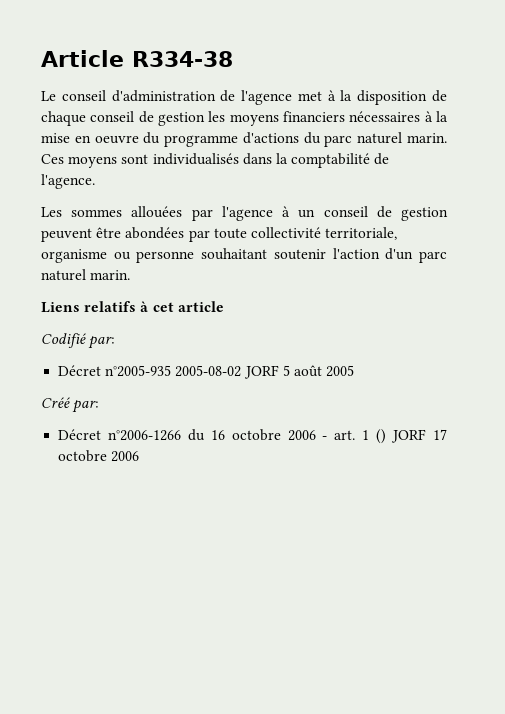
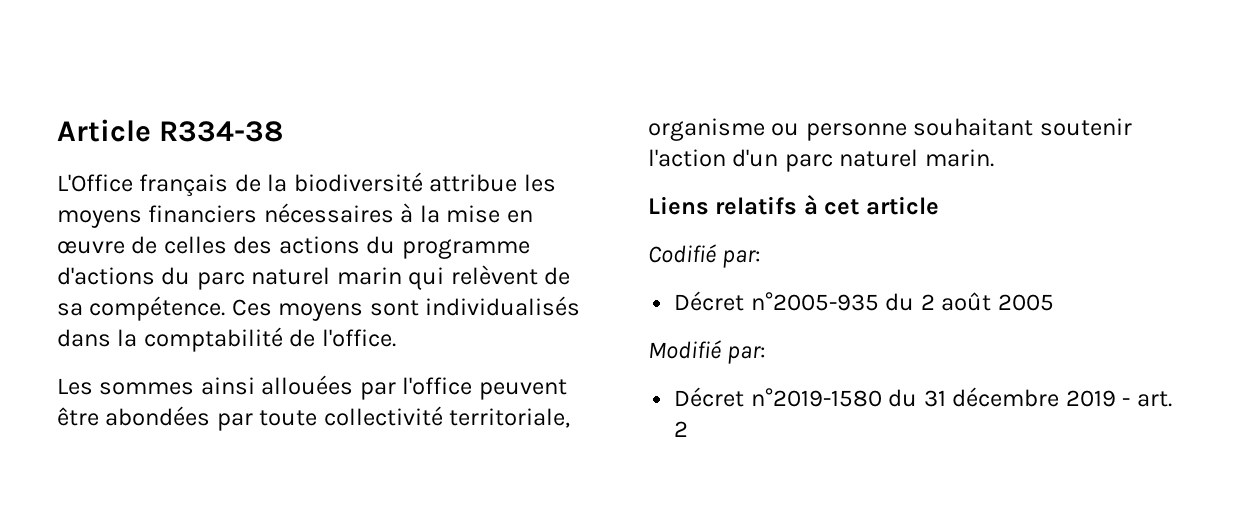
- Le conseil d'administration de l'agence met à la disposition de chaque conseil de gestion les moyens financiers nécessaires à la mise en oeuvre du programme d'actions du parc naturel marin.
+ L'Office français de la biodiversité attribue les moyens financiers nécessaires à la mise en œuvre de celles des actions du programme d'actions du parc naturel marin qui relèvent de sa compétence.
- Ces moyens sont individualisés dans la comptabilité de l'agence.
+ Ces moyens sont individualisés dans la comptabilité de l'office.
- Les sommes allouées par l'agence à un conseil de gestion peuvent être abondées par toute collectivité territoriale, organisme ou personne souhaitant soutenir l'action d'un parc naturel marin.
+ Les sommes ainsi allouées par l'office peuvent être abondées par toute collectivité territoriale, organisme ou personne souhaitant soutenir l'action d'un parc naturel marin.
- Décret n°2005-935 2005-08-02 JORF 5 août 2005
+ Décret n°2005-935 du 2 août 2005
- Créé par:
- Décret n°2006-1266 du 16 octobre 2006 - art. 1 () JORF 17 octobre 2006
+ Modifié par:
+ Décret n°2019-1580 du 31 décembre 2019 - art. 2

